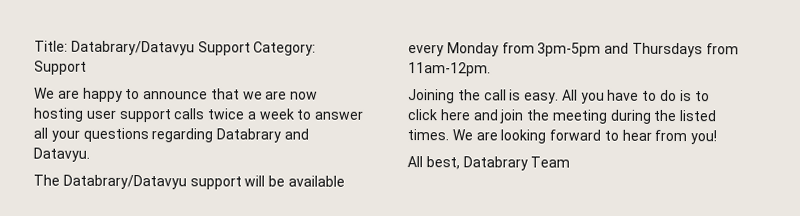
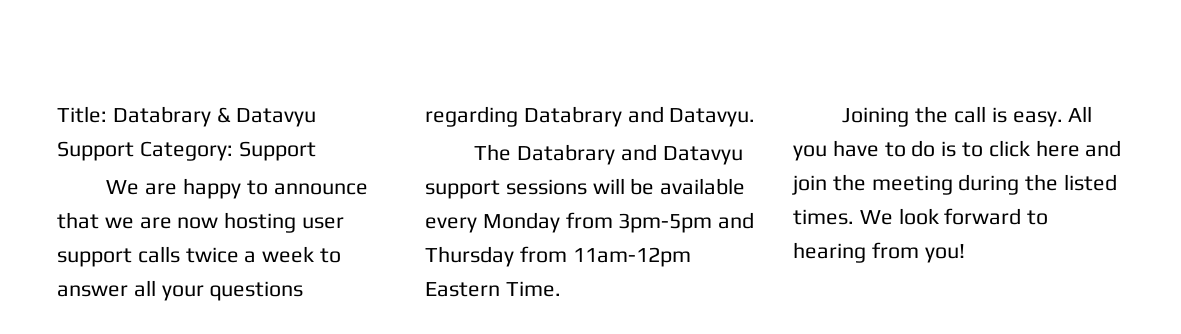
- Title: Databrary/Datavyu Support Category: Support
+ Title: Databrary & Datavyu Support Category: Support
- The Databrary/Datavyu support will be available every Monday from 3pm-5pm and Thursdays from 11am-12pm.
+ The Databrary and Datavyu support sessions will be available every Monday from 3pm-5pm and Thursday from 11am-12pm Eastern Time.
- We are looking forward to hear from you!
+ We look forward to hearing from you!
- All best, Databrary Team

